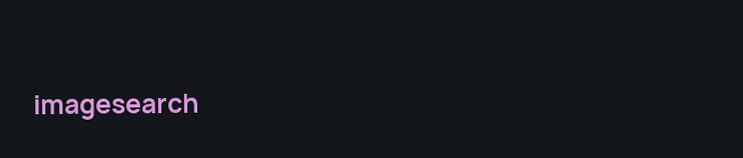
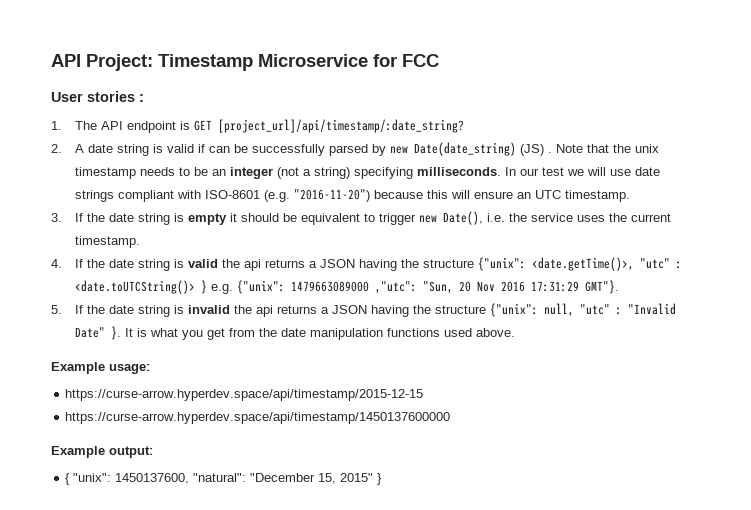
- imagesearch
+ API Project: Timestamp Microservice for FCC
+ User stories :
+ 1. The API endpoint is GET [project_url]/api/timestamp/:date_string?
+ 2. A date string is valid if can be successfully parsed by new Date(date_string) (JS) . Note that the unix timestamp needs to be an integer (not a string) specifying milliseconds. In our test we will use date strings compliant with ISO-8601 (e.g. "2016-11-20") because this will ensure an UTC timestamp.
+ 3. If the date string is empty it should be equivalent to trigger new Date(), i.e. the service uses the current timestamp.
+ 4. If the date string is valid the api returns a JSON having the structure {"unix": <date.getTime()>, "utc" : <date.toUTCString()> } e.g. {"unix": 1479663089000 ,"utc": "Sun, 20 Nov 2016 17:31:29 GMT"}.
+ 5. If the date string is invalid the api returns a JSON having the structure {"unix": null, "utc" : "Invalid Date" }. It is what you get from the date manipulation functions used above.
+ Example usage:
+ https://curse-arrow.hyperdev.space/api/timestamp/2015-12-15
+ https://curse-arrow.hyperdev.space/api/timestamp/1450137600000
+ Example output:
+ { "unix": 1450137600, "natural": "December 15, 2015" }

